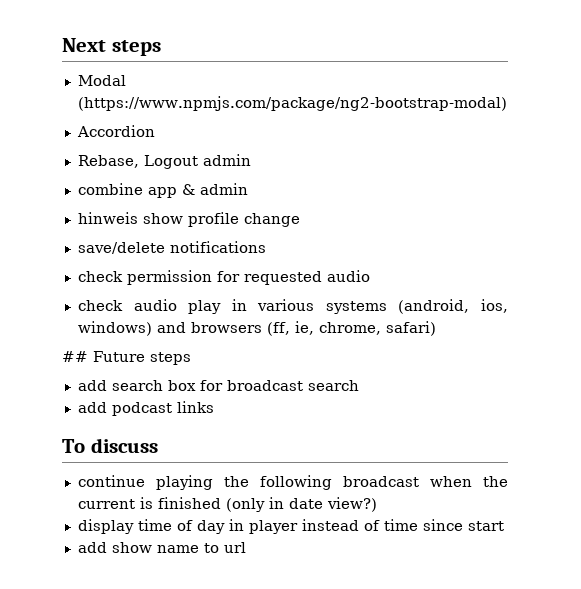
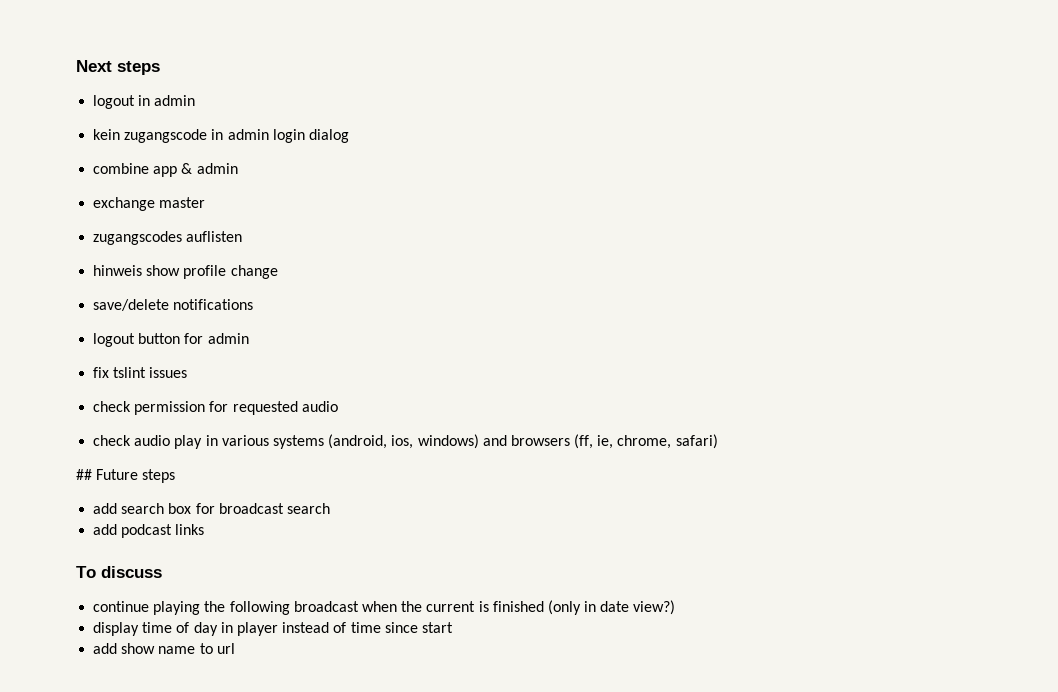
- Modal (https://www.npmjs.com/package/ng2-bootstrap-modal)
- Accordion
- Rebase, Logout admin
+ logout in admin
+ kein zugangscode in admin login dialog
+ exchange master
+ zugangscodes auflisten
+ logout button for admin
+ fix tslint issues

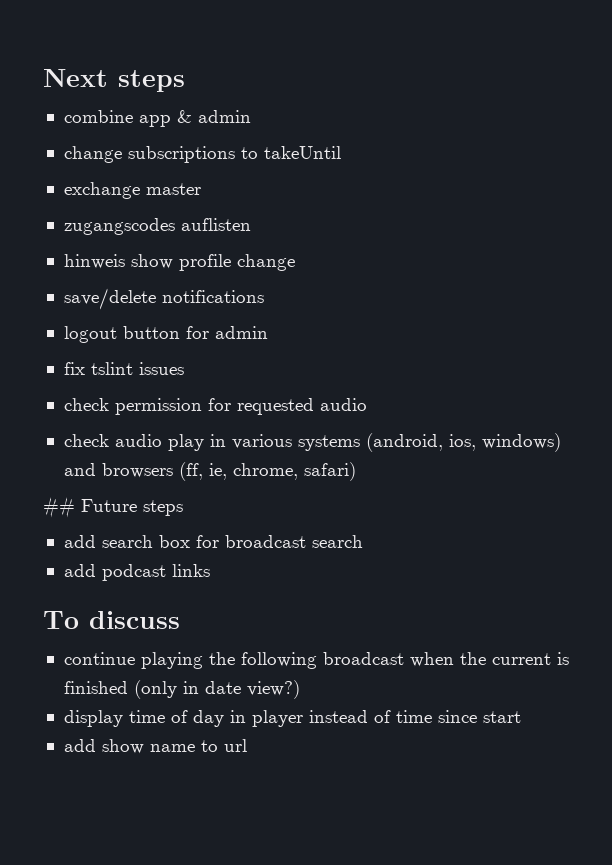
- logout in admin
- kein zugangscode in admin login dialog
+ change subscriptions to takeUntil

